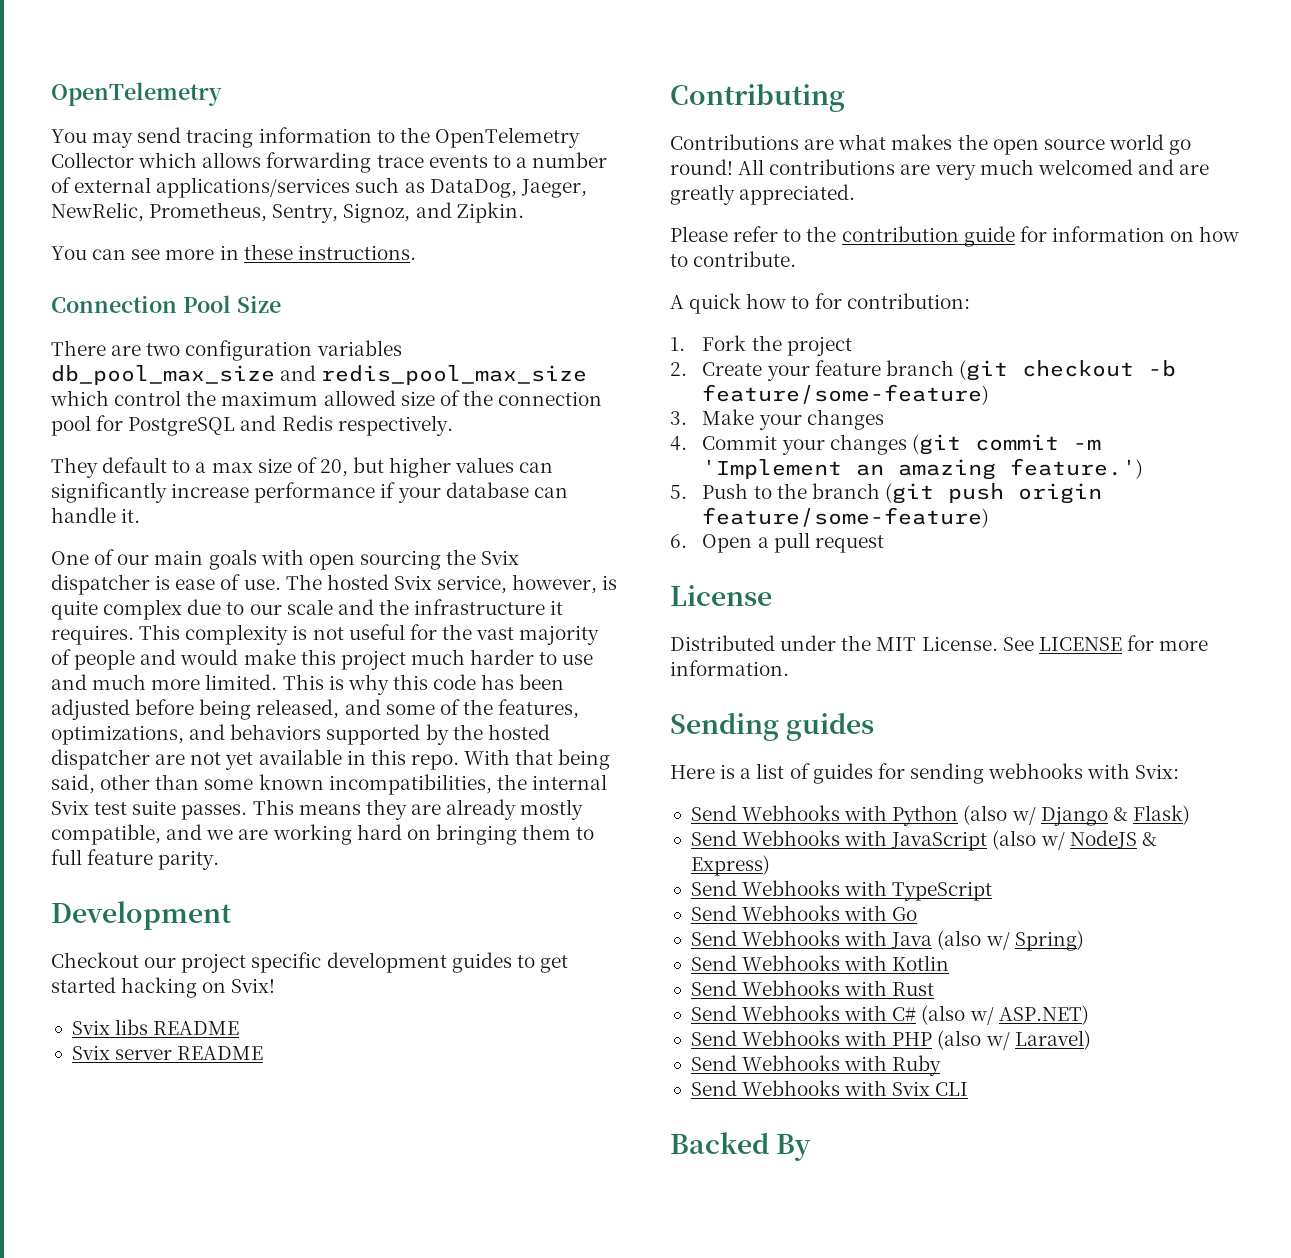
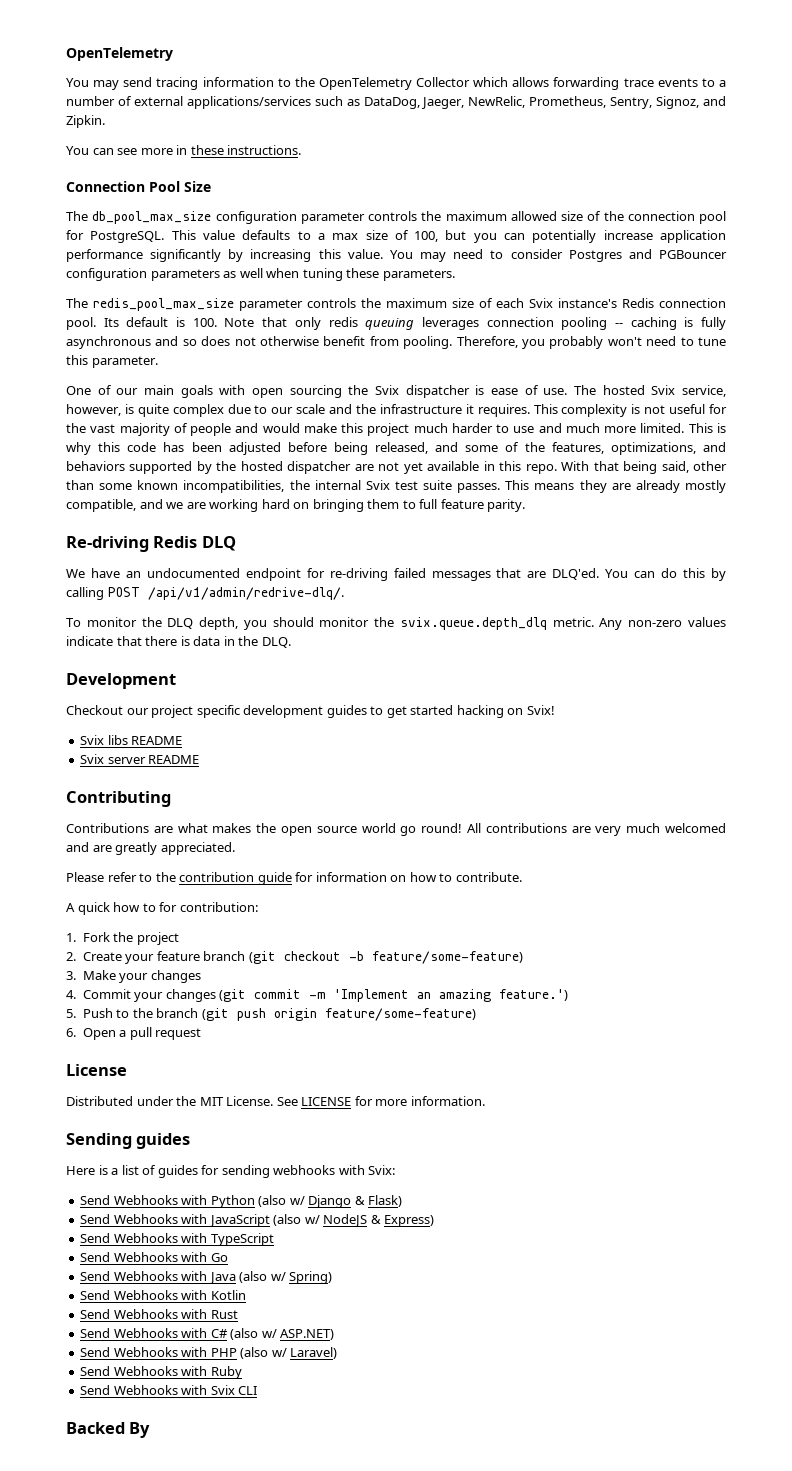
- There are two configuration variables db_pool_max_size and redis_pool_max_size which control the maximum allowed size of the connection pool for PostgreSQL and Redis respectively.
- They default to a max size of 20, but higher values can significantly increase performance if your database can handle it.
+ The db_pool_max_size configuration parameter controls the maximum allowed size of the connection pool for PostgreSQL. This value defaults to a max size of 100, but you can potentially increase application performance significantly by increasing this value. You may need to consider Postgres and PGBouncer configuration parameters as well when tuning these parameters.
+ The redis_pool_max_size parameter controls the maximum size of each Svix instance's Redis connection pool. Its default is 100. Note that only redis queuing leverages connection pooling -- caching is fully asynchronous and so does not otherwise benefit from pooling. Therefore, you probably won't need to tune this parameter.
+ Re-driving Redis DLQ
+ We have an undocumented endpoint for re-driving failed messages that are DLQ'ed. You can do this by calling POST /api/v1/admin/redrive-dlq/.
+ To monitor the DLQ depth, you should monitor the svix.queue.depth_dlq metric. Any non-zero values indicate that there is data in the DLQ.

